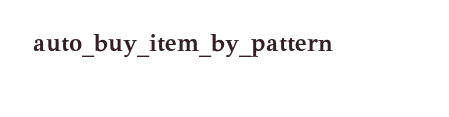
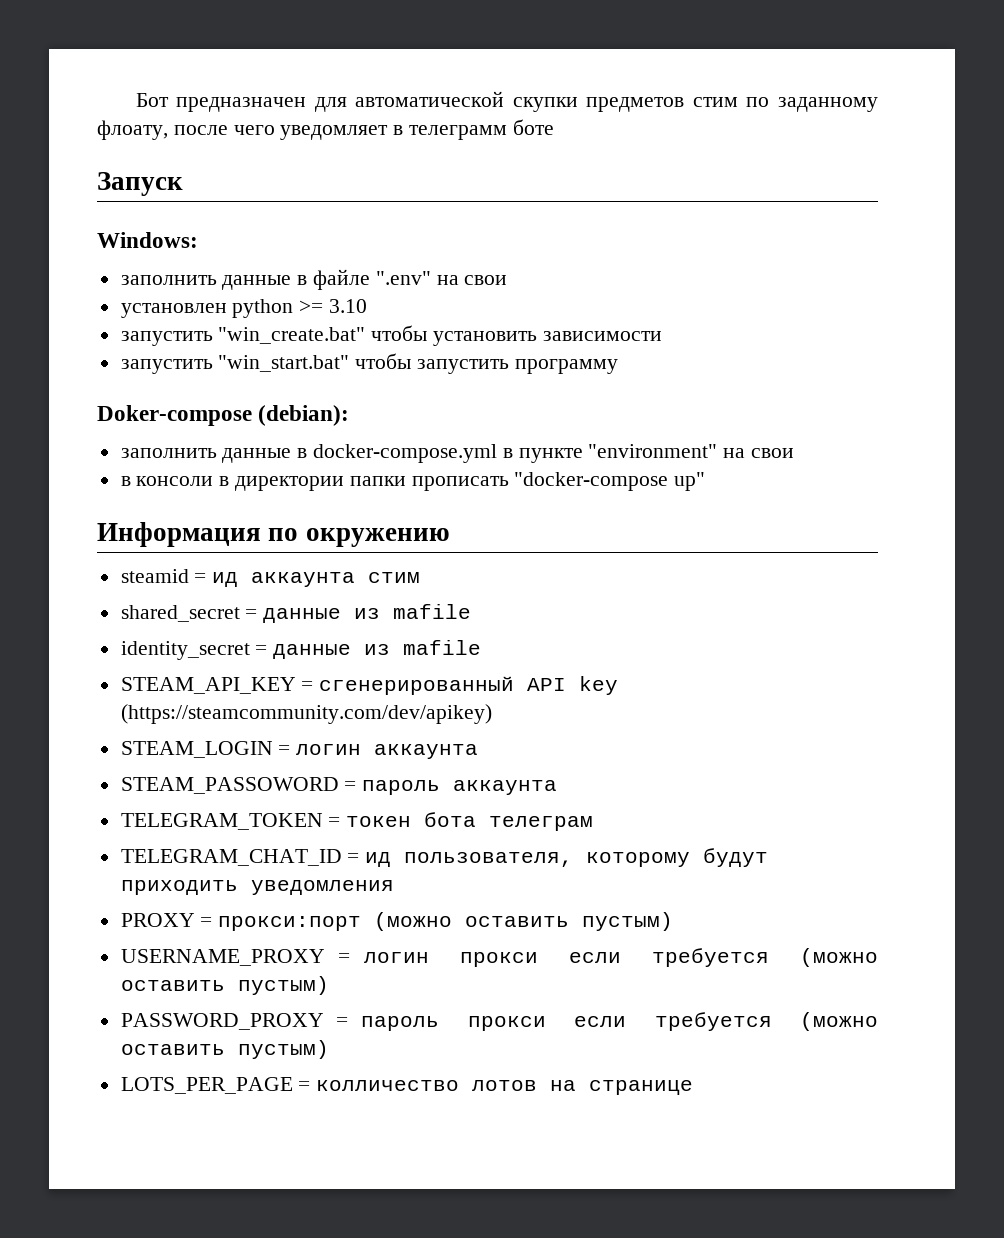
- auto_buy_item_by_pattern
+ Бот предназначен для автоматической скупки предметов стим по заданному флоату, после чего уведомляет в телеграмм боте
+ Запуск
+ Windows:
+ заполнить данные в файле ".env" на свои
+ установлен python >= 3.10
+ запустить "win_create.bat" чтобы установить зависимости
+ запустить "win_start.bat" чтобы запустить программу
+ Doker-compose (debian):
+ заполнить данные в docker-compose.yml в пункте "environment" на свои
+ в консоли в директории папки прописать "docker-compose up"
+ Информация по окружению
+ steamid = ид аккаунта стим
+ shared_secret = данные из mafile
+ identity_secret = данные из mafile
+ STEAM_API_KEY = сгенерированный API key (https://steamcommunity.com/dev/apikey)
+ STEAM_LOGIN = логин аккаунта
+ STEAM_PASSOWORD = пароль аккаунта
+ TELEGRAM_TOKEN = токен бота телеграм
+ TELEGRAM_CHAT_ID = ид пользователя, которому будут приходить уведомления
+ PROXY = прокси:порт (можно оставить пустым)
+ USERNAME_PROXY = логин прокси если требуется (можно оставить пустым)
+ PASSWORD_PROXY = пароль прокси если требуется (можно оставить пустым)
+ LOTS_PER_PAGE = колличество лотов на странице

